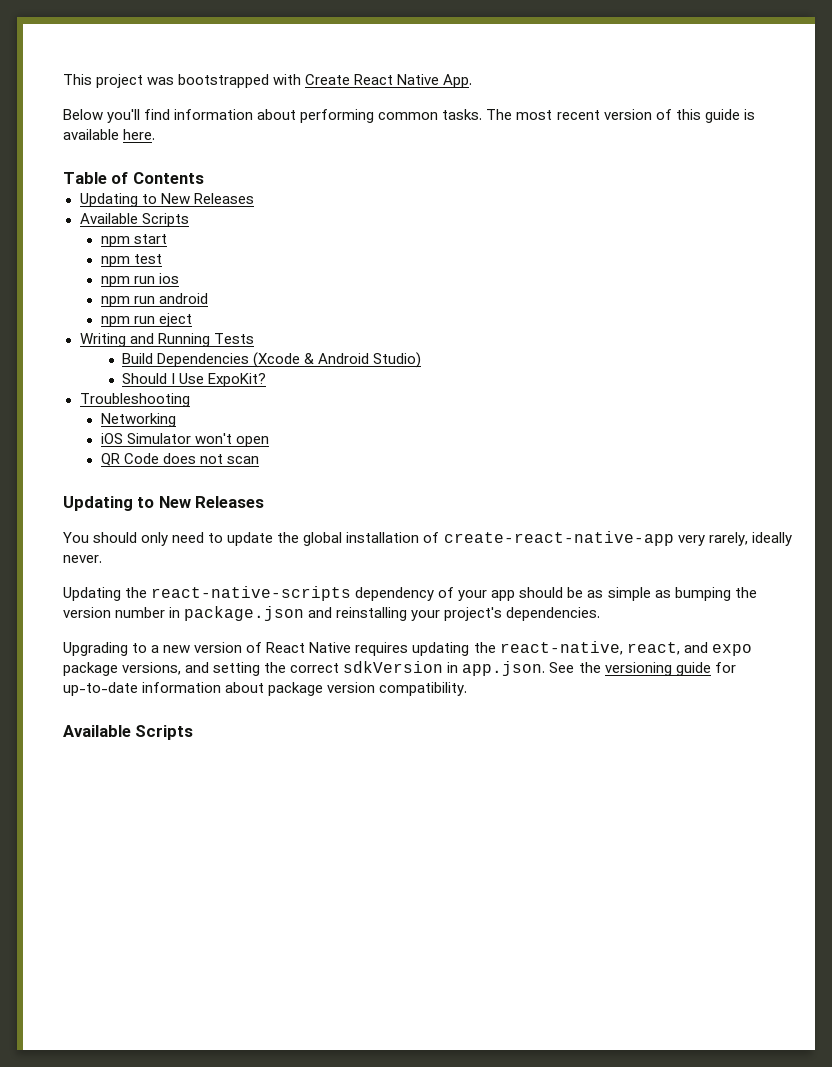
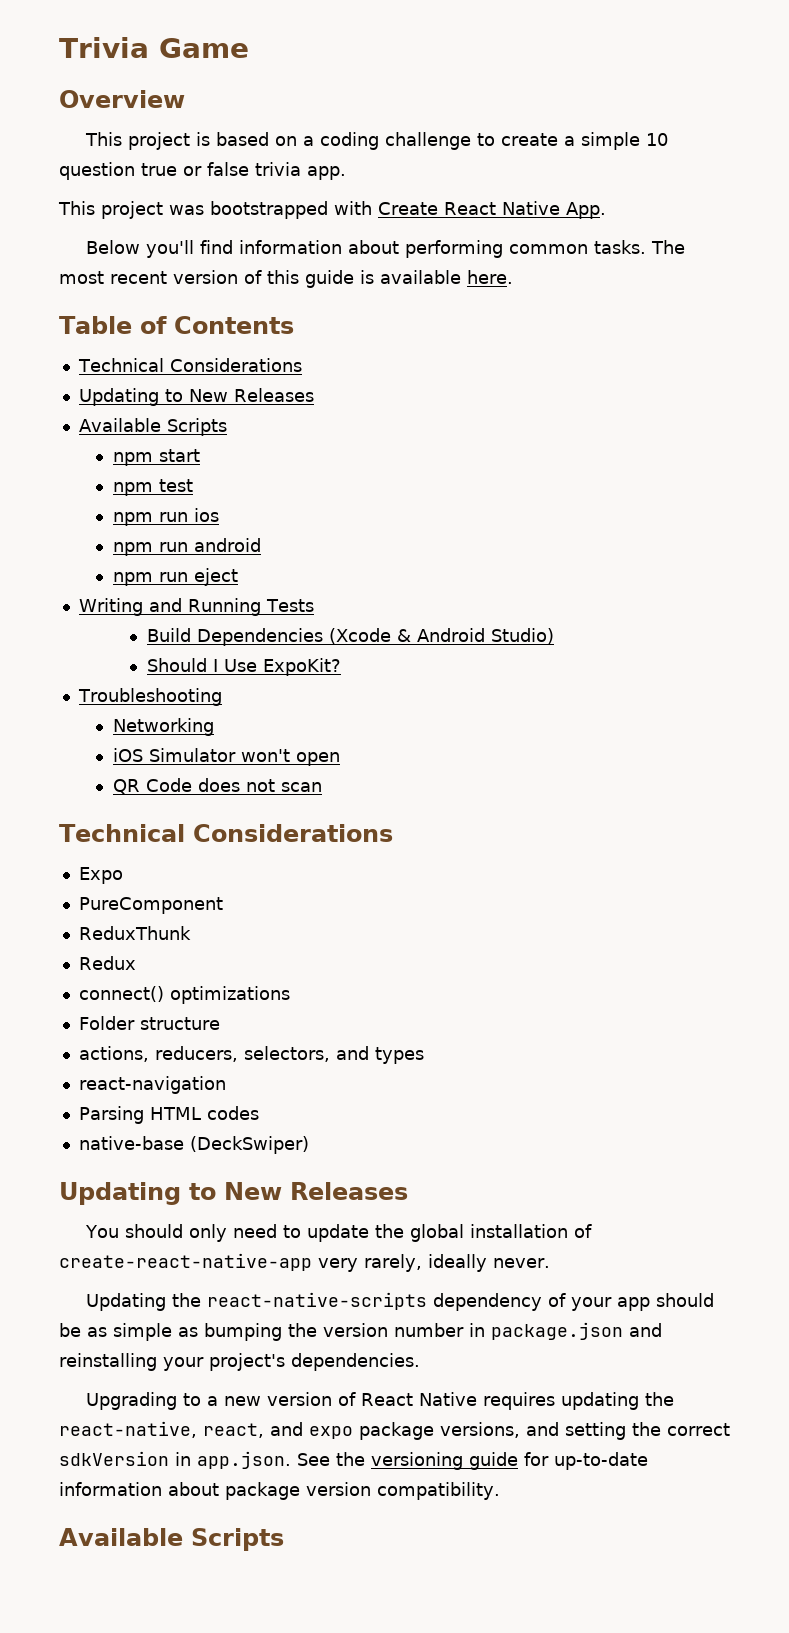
+ Trivia Game
+ Overview
+ This project is based on a coding challenge to create a simple 10 question true or false trivia app.
  Table of Contents
+ Technical Considerations
  QR Code does not scan
+ Technical Considerations
+ Expo
+ PureComponent
+ ReduxThunk
+ Redux
+ connect() optimizations
+ Folder structure
+ actions, reducers, selectors, and types
+ react-navigation
+ Parsing HTML codes
+ native-base (DeckSwiper)

